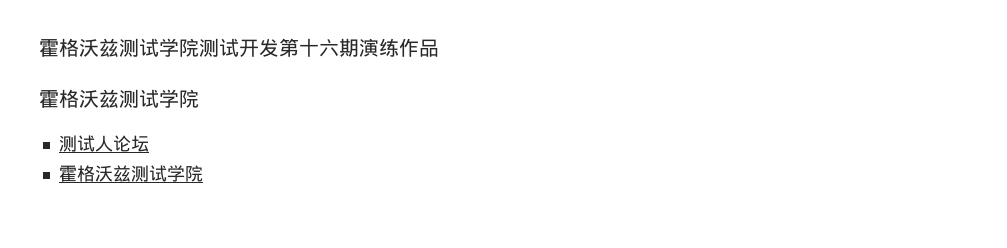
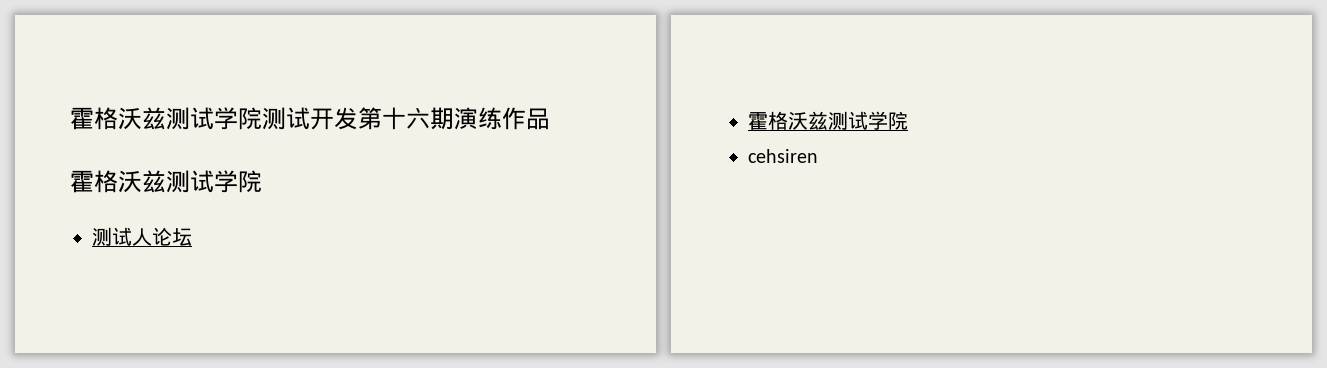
+ cehsiren

